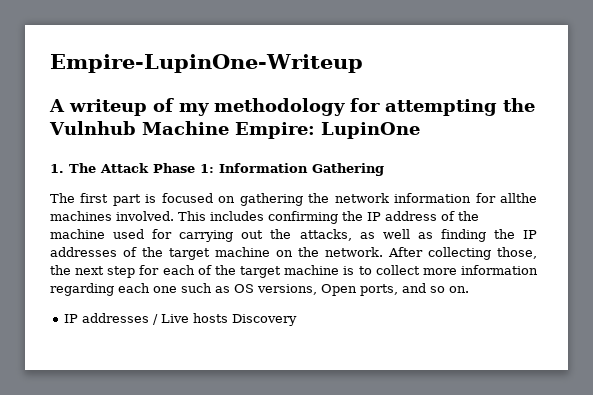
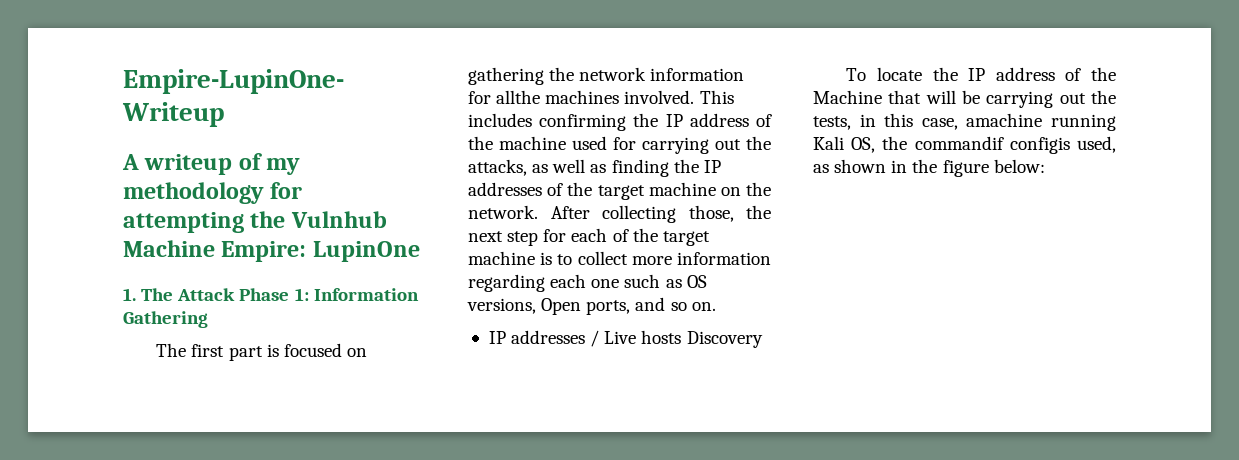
+ To locate the IP address of the Machine that will be carrying out the tests, in this case, amachine running Kali OS, the commandif configis used, as shown in the figure below:

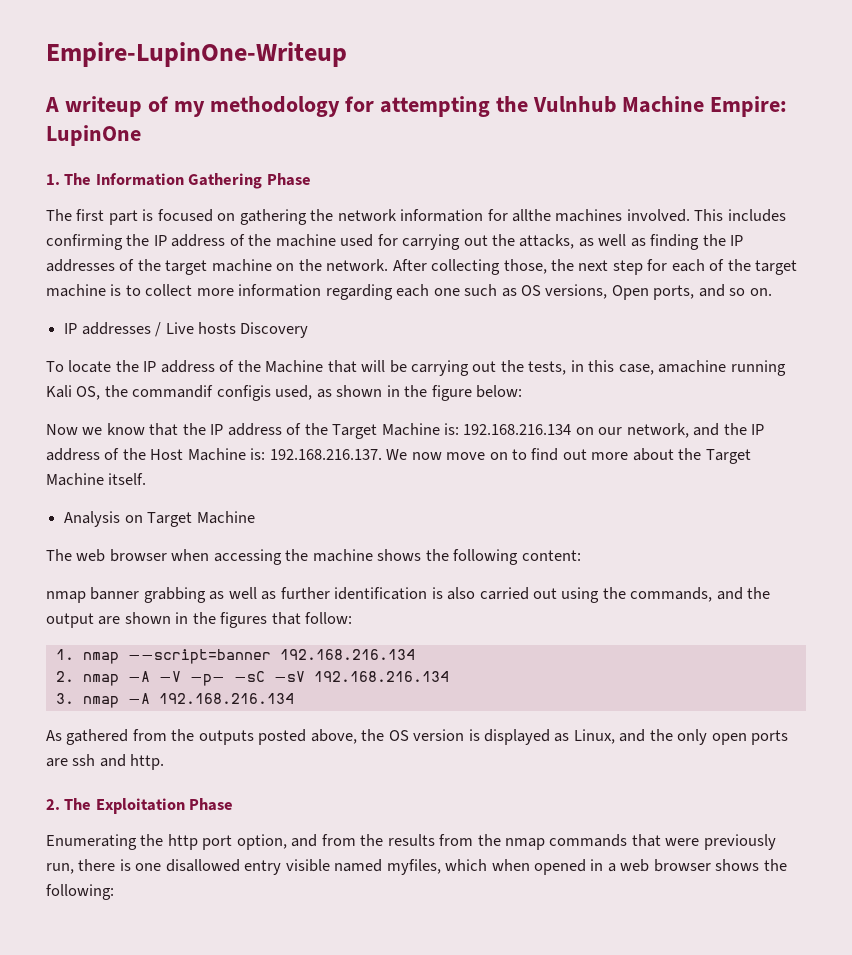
- 1. The Attack Phase 1: Information Gathering
+ 1. The Information Gathering Phase
+ Now we know that the IP address of the Target Machine is: 192.168.216.134 on our network, and the IP address of the Host Machine is: 192.168.216.137. We now move on to find out more about the Target Machine itself.
+ Analysis on Target Machine
+ The web browser when accessing the machine shows the following content:
+ nmap banner grabbing as well as further identification is also carried out using the commands, and the output are shown in the figures that follow:
+ 1. nmap −−script=banner 192.168.216.134
+ 2. nmap −A −V −p− −sC −sV 192.168.216.134
+ 3. nmap −A 192.168.216.134
+ As gathered from the outputs posted above, the OS version is displayed as Linux, and the only open ports are ssh and http.
+ 2. The Exploitation Phase
+ Enumerating the http port option, and from the results from the nmap commands that were previously run, there is one disallowed entry visible named myfiles, which when opened in a web browser shows the following:

